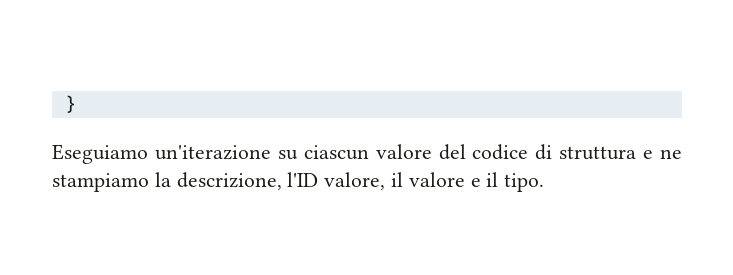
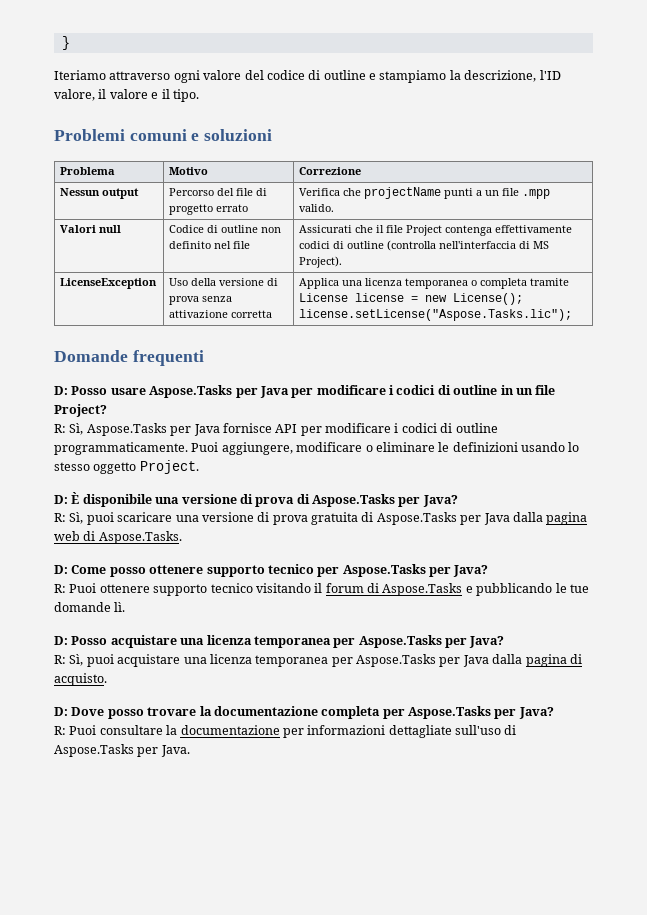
- Eseguiamo un'iterazione su ciascun valore del codice di struttura e ne stampiamo la descrizione, l'ID valore, il valore e il tipo.
+ Iteriamo attraverso ogni valore del codice di outline e stampiamo la descrizione, l'ID valore, il valore e il tipo.
+ Problemi comuni e soluzioni
+ Problema | Motivo | Correzione
+ Nessun output | Percorso del file di progetto errato | Verifica che projectName punti a un file .mpp valido.
+ Valori null | Codice di outline non definito nel file | Assicurati che il file Project contenga effettivamente codici di outline (controlla nell'interfaccia di MS Project).
+ LicenseException | Uso della versione di prova senza attivazione corretta | Applica una licenza temporanea o completa tramite License license = new License(); license.setLicense("Aspose.Tasks.lic");
+ Domande frequenti
+ D: Posso usare Aspose.Tasks per Java per modificare i codici di outline in un file Project?
+ R: Sì, Aspose.Tasks per Java fornisce API per modificare i codici di outline programmaticamente. Puoi aggiungere, modificare o eliminare le definizioni usando lo stesso oggetto Project.
+ D: È disponibile una versione di prova di Aspose.Tasks per Java?
+ R: Sì, puoi scaricare una versione di prova gratuita di Aspose.Tasks per Java dalla pagina web di Aspose.Tasks.
+ D: Come posso ottenere supporto tecnico per Aspose.Tasks per Java?
+ R: Puoi ottenere supporto tecnico visitando il forum di Aspose.Tasks e pubblicando le tue domande lì.
+ D: Posso acquistare una licenza temporanea per Aspose.Tasks per Java?
+ R: Sì, puoi acquistare una licenza temporanea per Aspose.Tasks per Java dalla pagina di acquisto.
+ D: Dove posso trovare la documentazione completa per Aspose.Tasks per Java?
+ R: Puoi consultare la documentazione per informazioni dettagliate sull'uso di Aspose.Tasks per Java.

